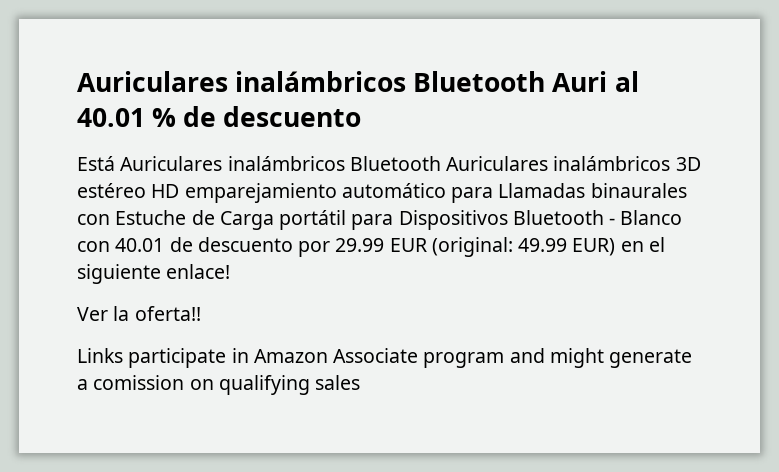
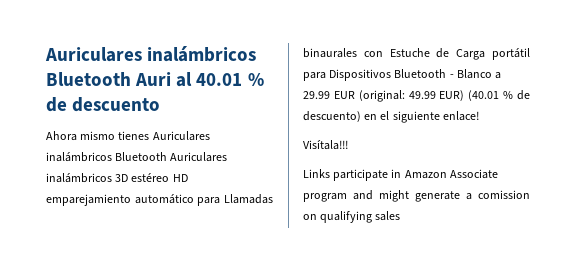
- Está Auriculares inalámbricos Bluetooth Auriculares inalámbricos 3D estéreo HD emparejamiento automático para Llamadas binaurales con Estuche de Carga portátil para Dispositivos Bluetooth - Blanco con 40.01 de descuento por 29.99 EUR (original: 49.99 EUR) en el siguiente enlace!
+ Ahora mismo tienes Auriculares inalámbricos Bluetooth Auriculares inalámbricos 3D estéreo HD emparejamiento automático para Llamadas binaurales con Estuche de Carga portátil para Dispositivos Bluetooth - Blanco a 29.99 EUR (original: 49.99 EUR) (40.01 % de descuento) en el siguiente enlace!
- Ver la oferta!!
+ Visítala!!!

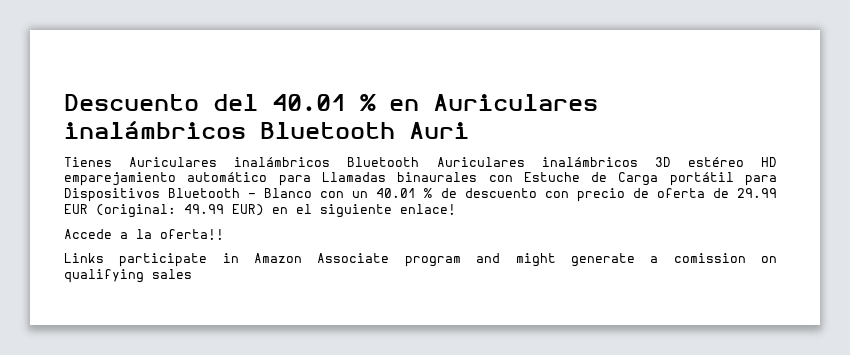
- Auriculares inalámbricos Bluetooth Auri al 40.01 % de descuento
- Ahora mismo tienes Auriculares inalámbricos Bluetooth Auriculares inalámbricos 3D estéreo HD emparejamiento automático para Llamadas binaurales con Estuche de Carga portátil para Dispositivos Bluetooth - Blanco a 29.99 EUR (original: 49.99 EUR) (40.01 % de descuento) en el siguiente enlace!
+ Descuento del 40.01 % en Auriculares inalámbricos Bluetooth Auri
+ Tienes Auriculares inalámbricos Bluetooth Auriculares inalámbricos 3D estéreo HD emparejamiento automático para Llamadas binaurales con Estuche de Carga portátil para Dispositivos Bluetooth - Blanco con un 40.01 % de descuento con precio de oferta de 29.99 EUR (original: 49.99 EUR) en el siguiente enlace!
- Visítala!!!
+ Accede a la oferta!!

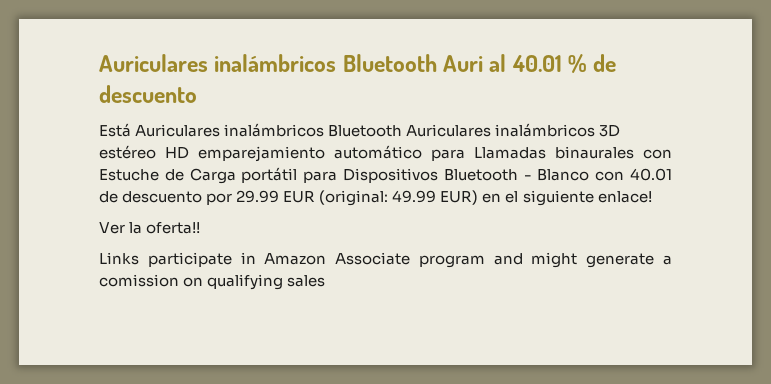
- Descuento del 40.01 % en Auriculares inalámbricos Bluetooth Auri
- Tienes Auriculares inalámbricos Bluetooth Auriculares inalámbricos 3D estéreo HD emparejamiento automático para Llamadas binaurales con Estuche de Carga portátil para Dispositivos Bluetooth - Blanco con un 40.01 % de descuento con precio de oferta de 29.99 EUR (original: 49.99 EUR) en el siguiente enlace!
+ Auriculares inalámbricos Bluetooth Auri al 40.01 % de descuento
+ Está Auriculares inalámbricos Bluetooth Auriculares inalámbricos 3D estéreo HD emparejamiento automático para Llamadas binaurales con Estuche de Carga portátil para Dispositivos Bluetooth - Blanco con 40.01 de descuento por 29.99 EUR (original: 49.99 EUR) en el siguiente enlace!
- Accede a la oferta!!
+ Ver la oferta!!

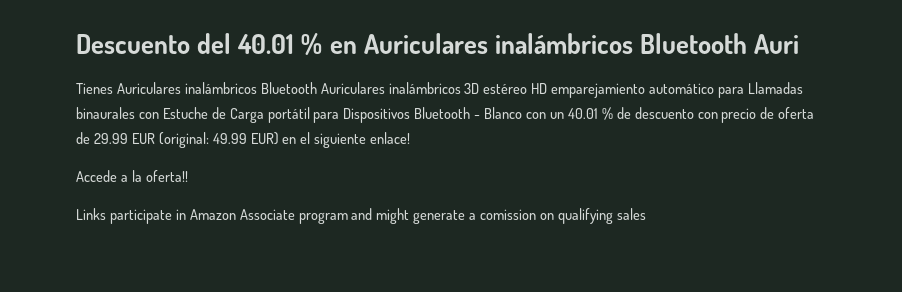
- Auriculares inalámbricos Bluetooth Auri al 40.01 % de descuento
- Está Auriculares inalámbricos Bluetooth Auriculares inalámbricos 3D estéreo HD emparejamiento automático para Llamadas binaurales con Estuche de Carga portátil para Dispositivos Bluetooth - Blanco con 40.01 de descuento por 29.99 EUR (original: 49.99 EUR) en el siguiente enlace!
+ Descuento del 40.01 % en Auriculares inalámbricos Bluetooth Auri
+ Tienes Auriculares inalámbricos Bluetooth Auriculares inalámbricos 3D estéreo HD emparejamiento automático para Llamadas binaurales con Estuche de Carga portátil para Dispositivos Bluetooth - Blanco con un 40.01 % de descuento con precio de oferta de 29.99 EUR (original: 49.99 EUR) en el siguiente enlace!
- Ver la oferta!!
+ Accede a la oferta!!

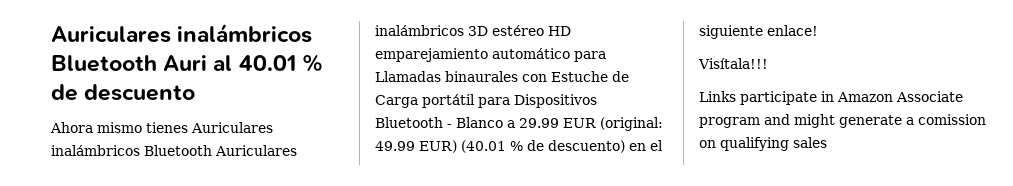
- Descuento del 40.01 % en Auriculares inalámbricos Bluetooth Auri
- Tienes Auriculares inalámbricos Bluetooth Auriculares inalámbricos 3D estéreo HD emparejamiento automático para Llamadas binaurales con Estuche de Carga portátil para Dispositivos Bluetooth - Blanco con un 40.01 % de descuento con precio de oferta de 29.99 EUR (original: 49.99 EUR) en el siguiente enlace!
+ Auriculares inalámbricos Bluetooth Auri al 40.01 % de descuento
+ Ahora mismo tienes Auriculares inalámbricos Bluetooth Auriculares inalámbricos 3D estéreo HD emparejamiento automático para Llamadas binaurales con Estuche de Carga portátil para Dispositivos Bluetooth - Blanco a 29.99 EUR (original: 49.99 EUR) (40.01 % de descuento) en el siguiente enlace!
- Accede a la oferta!!
+ Visítala!!!

